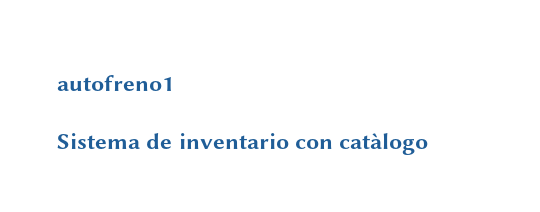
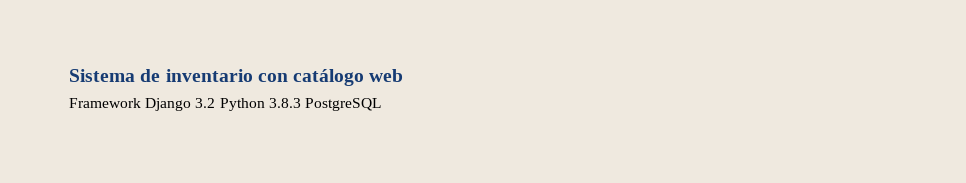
- autofreno1
- Sistema de inventario con catàlogo
+ Sistema de inventario con catálogo web
+ Framework Django 3.2 Python 3.8.3 PostgreSQL

